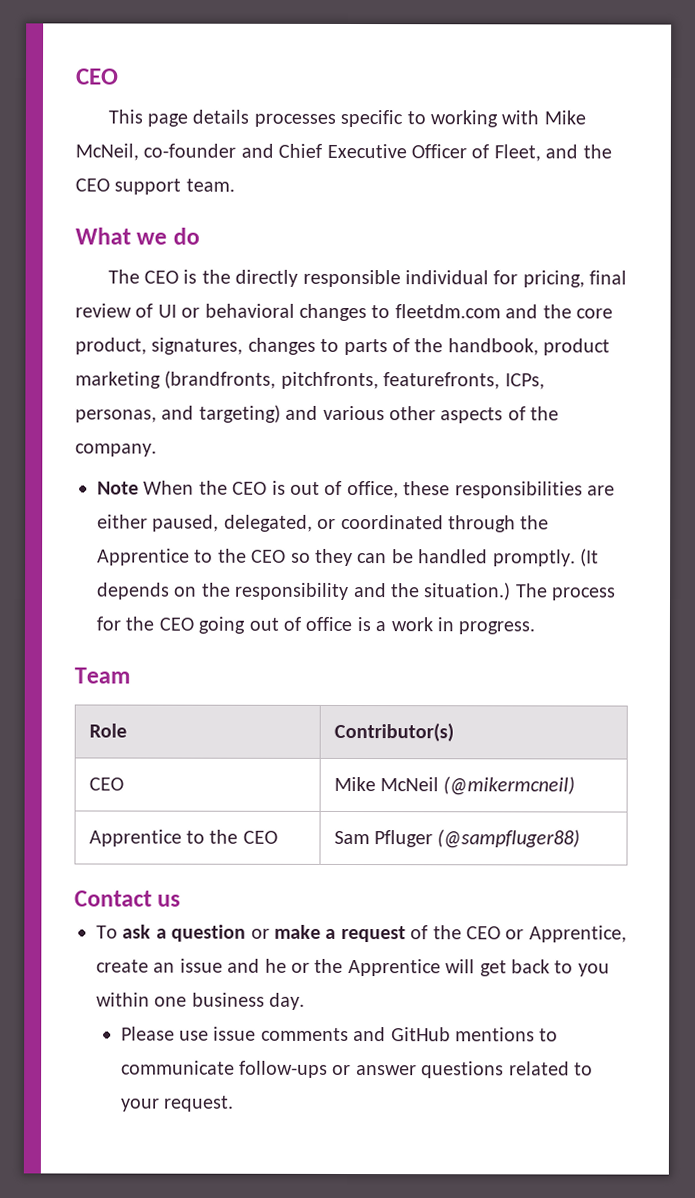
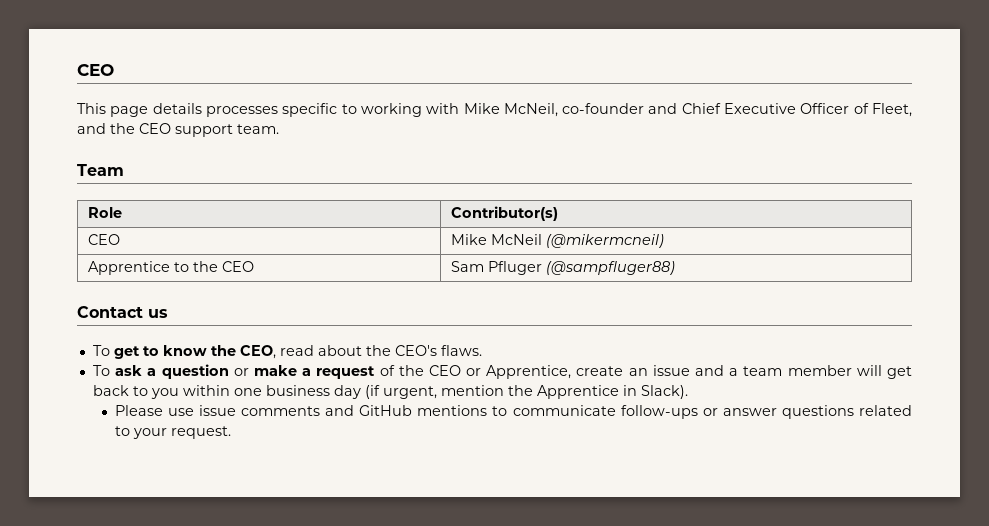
- What we do
- The CEO is the directly responsible individual for pricing, final review of UI or behavioral changes to fleetdm.com and the core product, signatures, changes to parts of the handbook, product marketing (brandfronts, pitchfronts, featurefronts, ICPs, personas, and targeting) and various other aspects of the company.
- Note When the CEO is out of office, these responsibilities are either paused, delegated, or coordinated through the Apprentice to the CEO so they can be handled promptly. (It depends on the responsibility and the situation.) The process for the CEO going out of office is a work in progress.
+ To get to know the CEO, read about the CEO's flaws.
- To ask a question or make a request of the CEO or Apprentice, create an issue and he or the Apprentice will get back to you within one business day.
+ To ask a question or make a request of the CEO or Apprentice, create an issue and a team member will get back to you within one business day (if urgent, mention the Apprentice in Slack).

